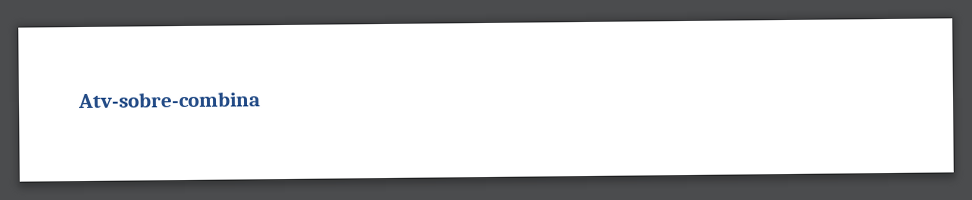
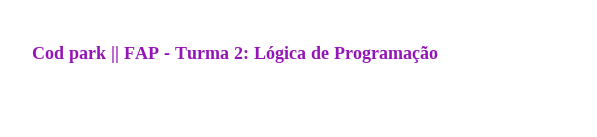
- Atv-sobre-combina
+ Cod park || FAP - Turma 2: Lógica de Programação

